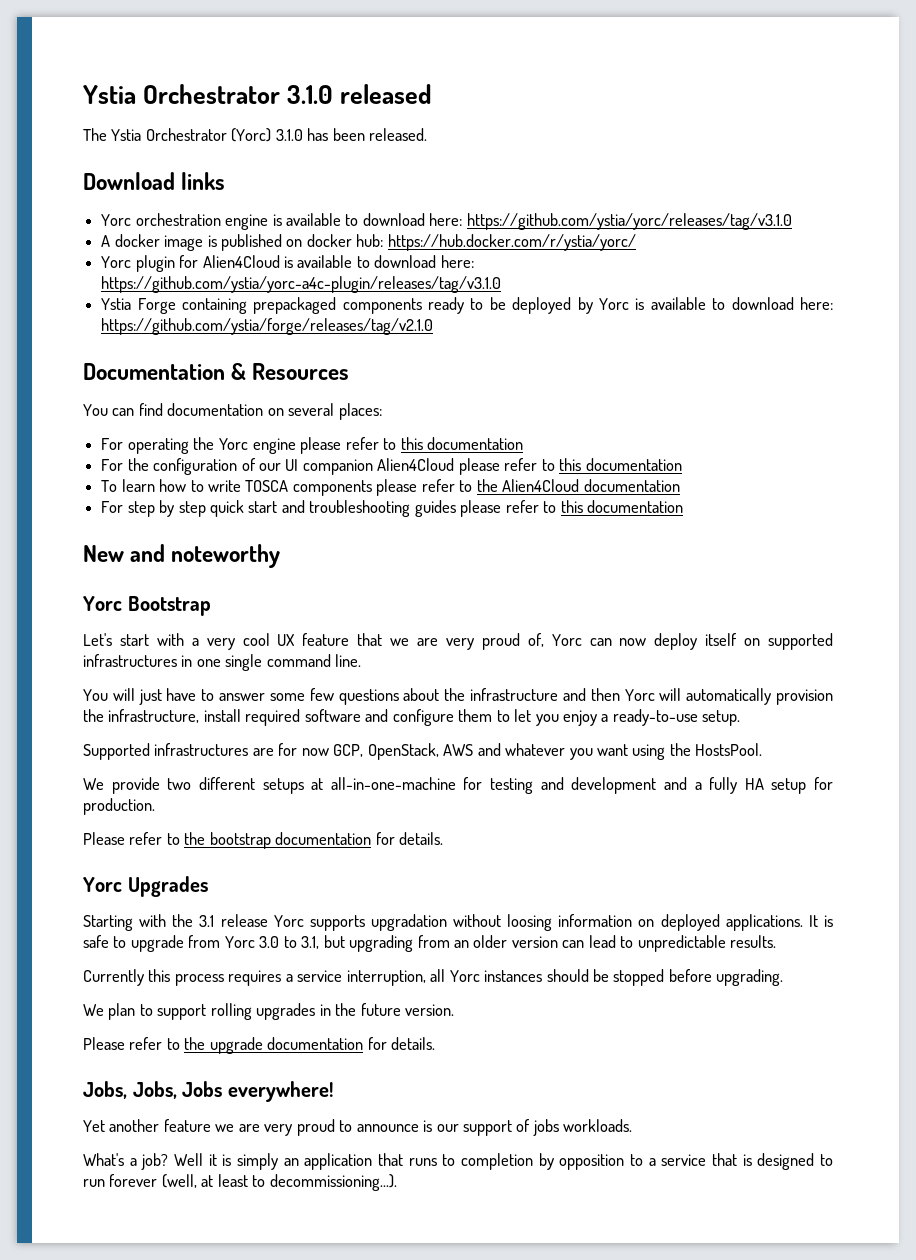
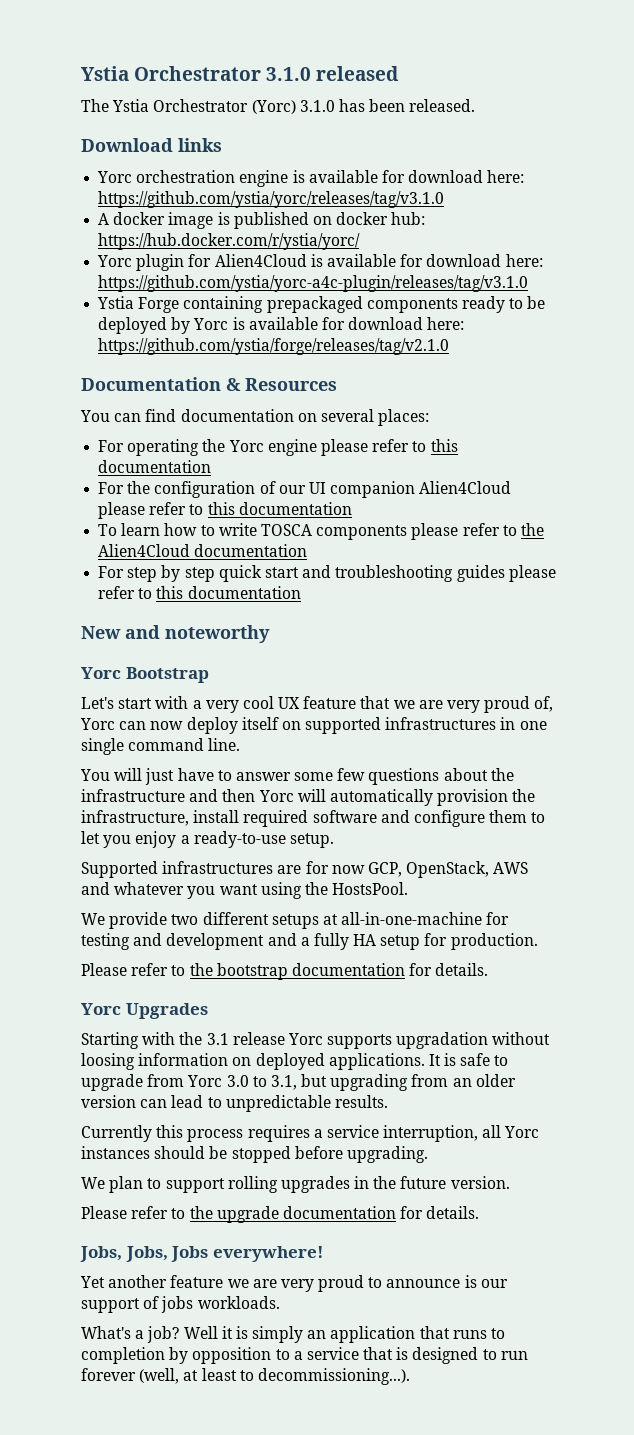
- Yorc orchestration engine is available to download here: https://github.com/ystia/yorc/releases/tag/v3.1.0
+ Yorc orchestration engine is available for download here: https://github.com/ystia/yorc/releases/tag/v3.1.0
- Yorc plugin for Alien4Cloud is available to download here: https://github.com/ystia/yorc-a4c-plugin/releases/tag/v3.1.0
+ Yorc plugin for Alien4Cloud is available for download here: https://github.com/ystia/yorc-a4c-plugin/releases/tag/v3.1.0
- Ystia Forge containing prepackaged components ready to be deployed by Yorc is available to download here: https://github.com/ystia/forge/releases/tag/v2.1.0
+ Ystia Forge containing prepackaged components ready to be deployed by Yorc is available for download here: https://github.com/ystia/forge/releases/tag/v2.1.0

